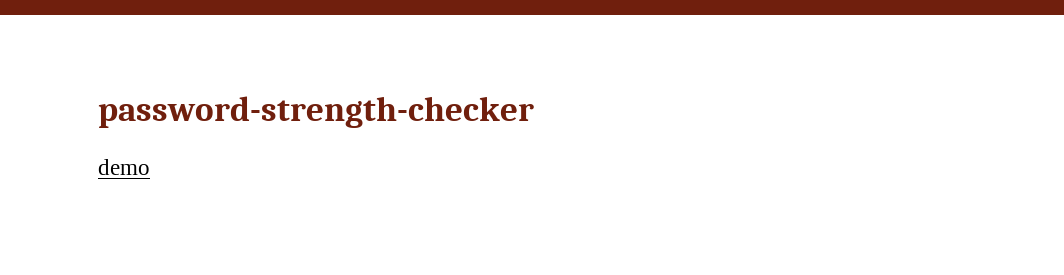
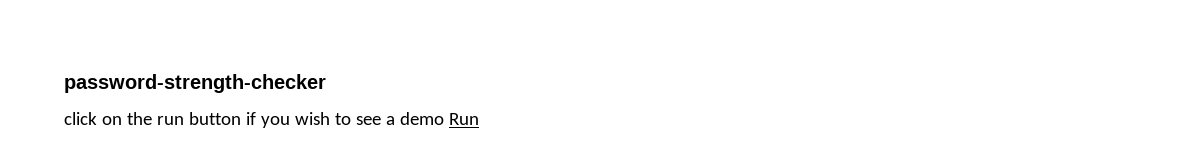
- demo
+ click on the run button if you wish to see a demo Run

